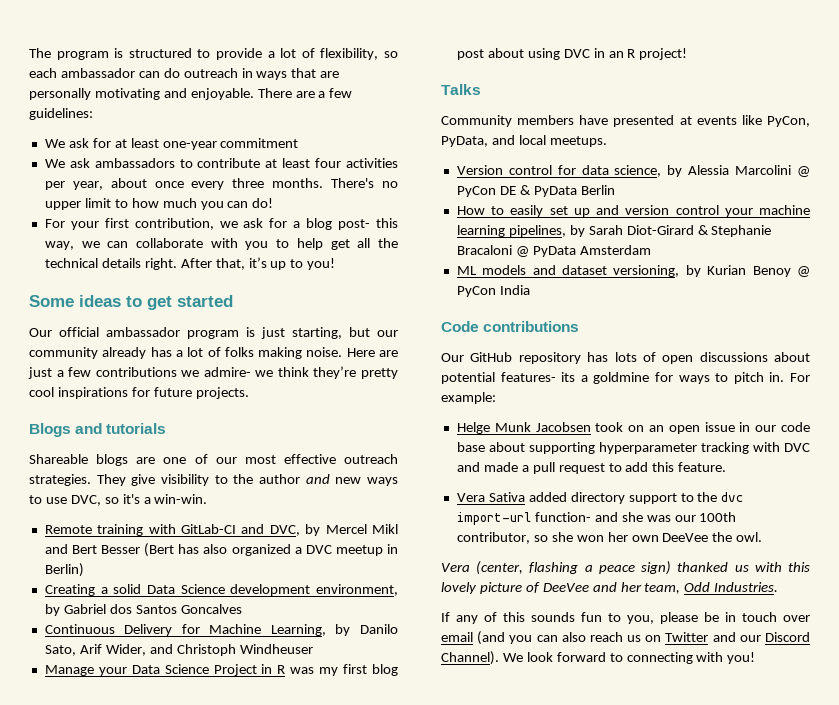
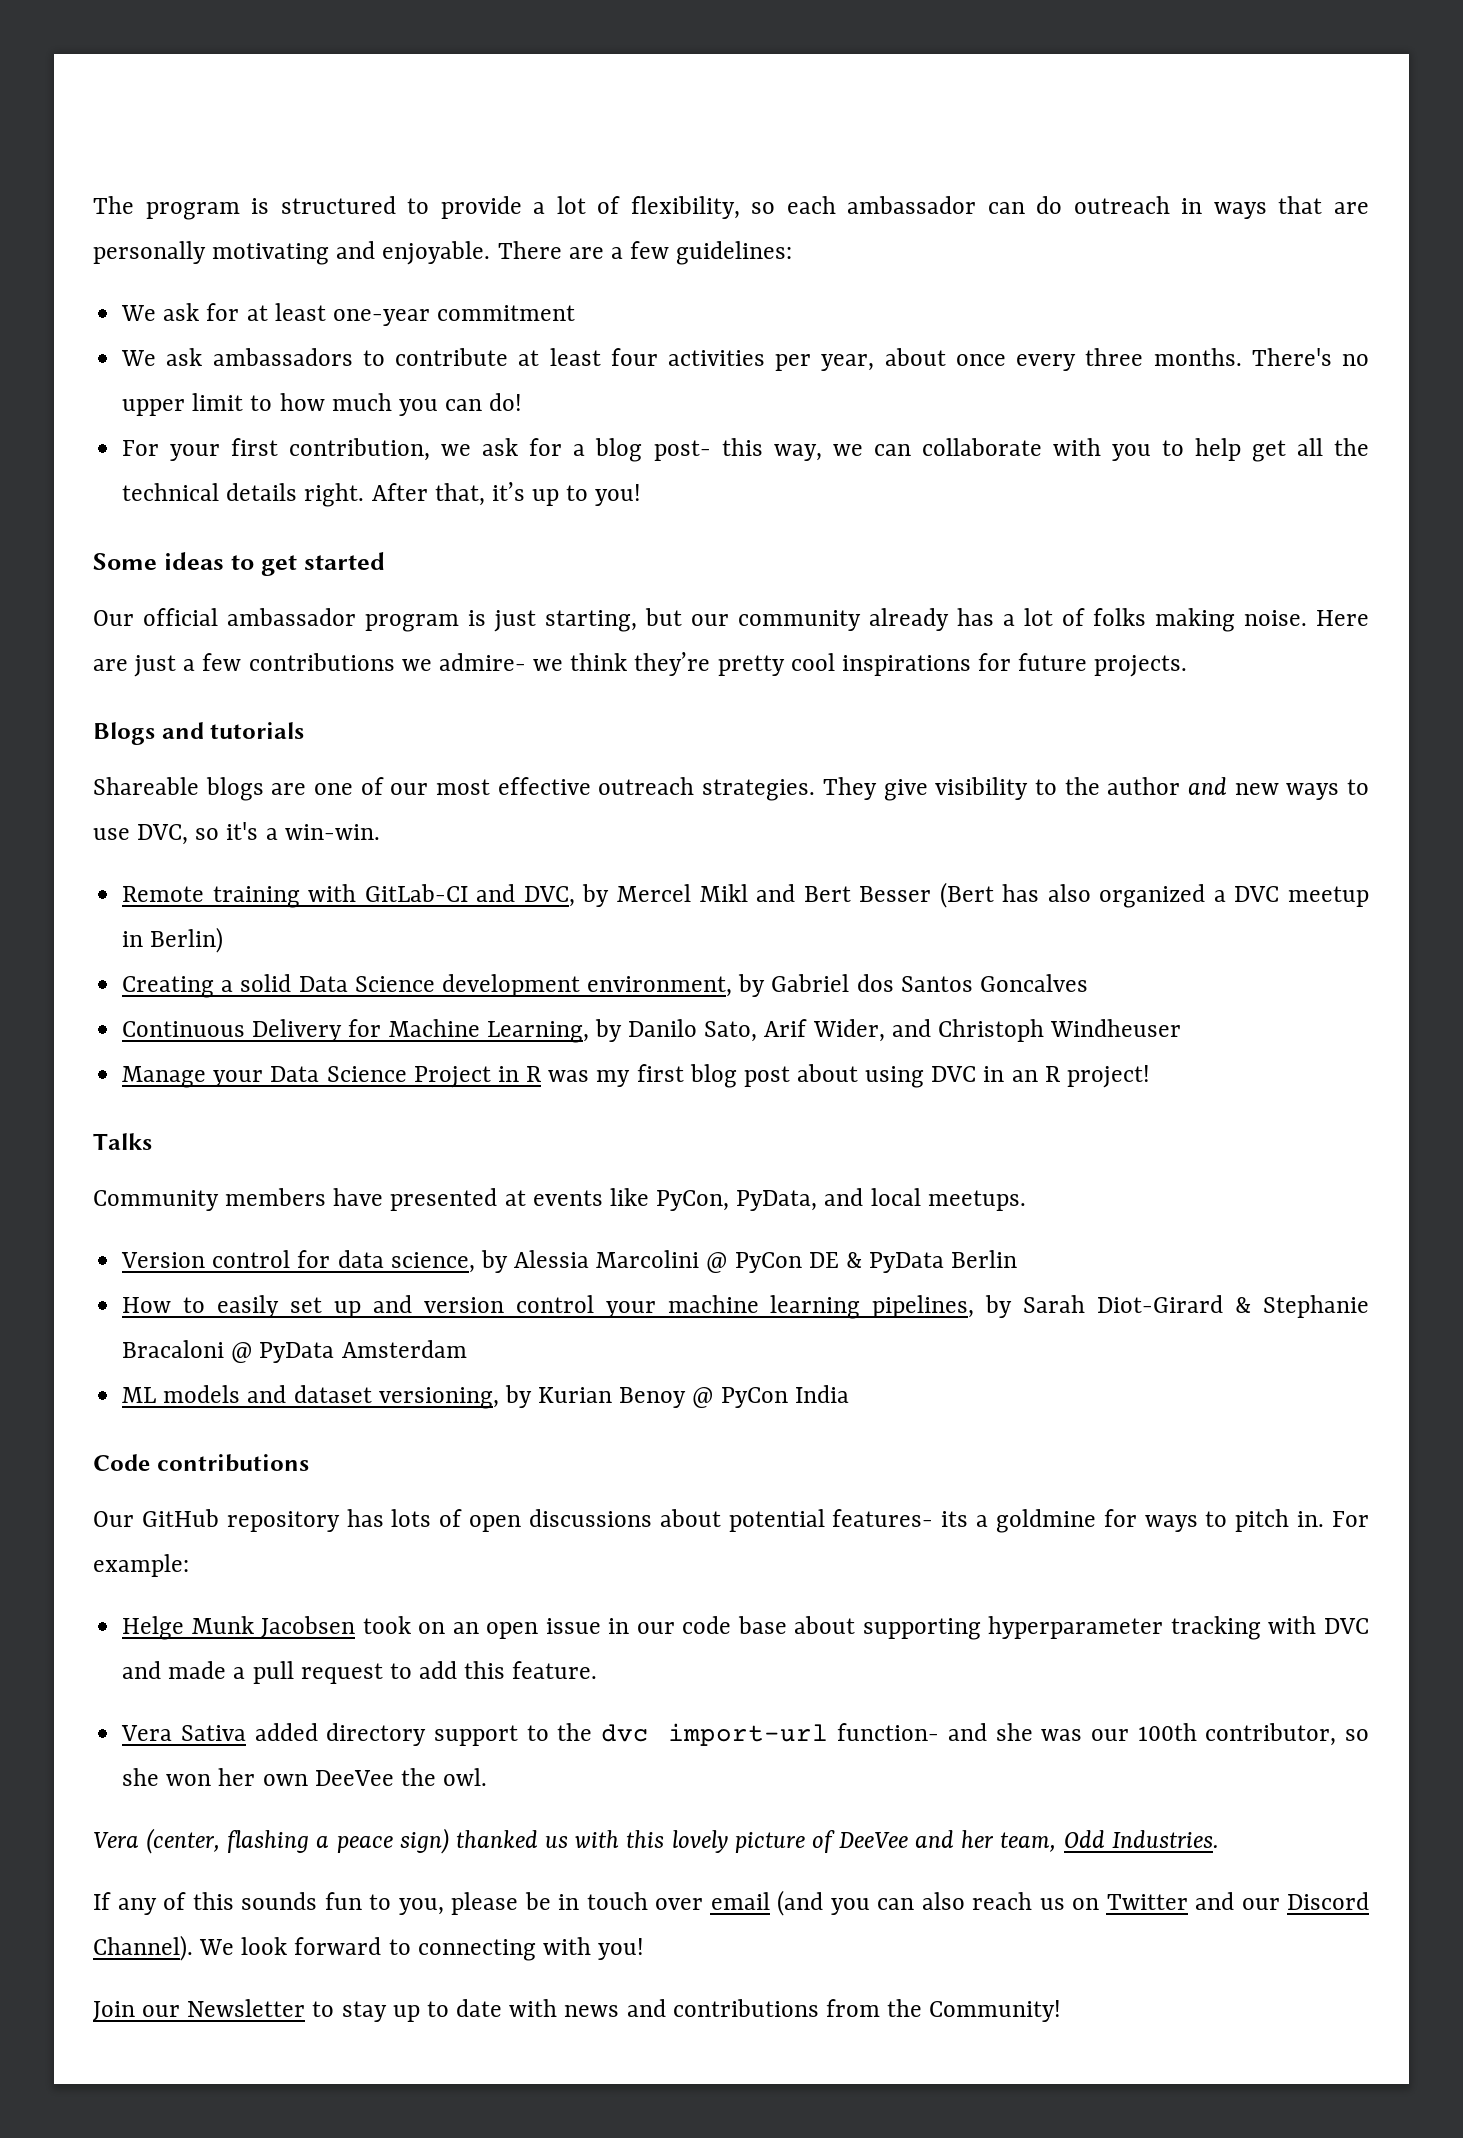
+ Join our Newsletter to stay up to date with news and contributions from the Community!

